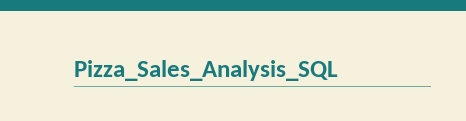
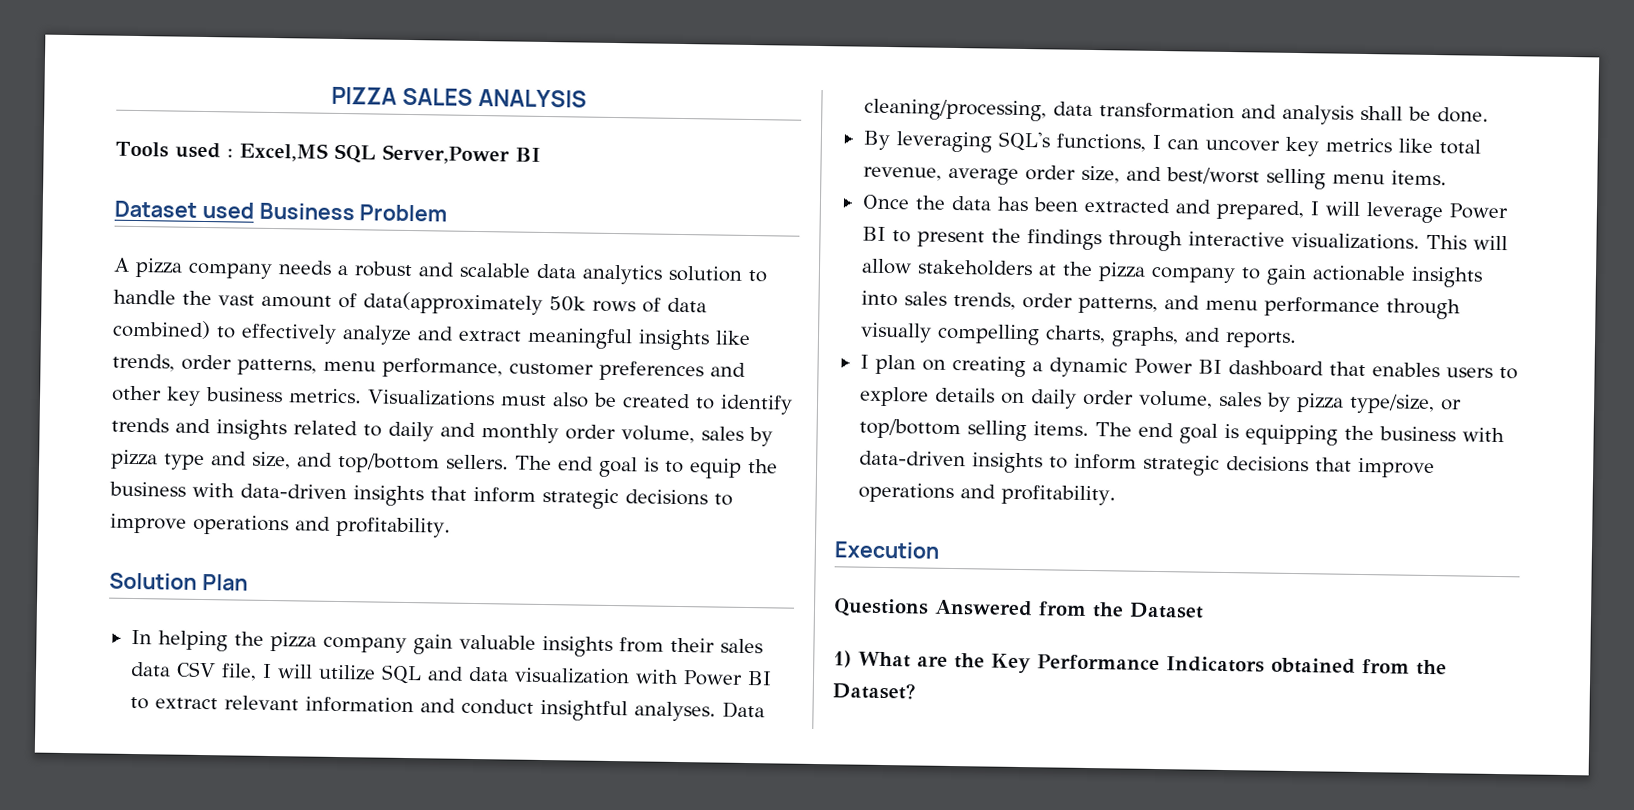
- Pizza_Sales_Analysis_SQL
+ PIZZA SALES ANALYSIS
+ Tools used : Excel,MS SQL Server,Power BI
+ Dataset used Business Problem
+ A pizza company needs a robust and scalable data analytics solution to handle the vast amount of data(approximately 50k rows of data combined) to effectively analyze and extract meaningful insights like trends, order patterns, menu performance, customer preferences and other key business metrics. Visualizations must also be created to identify trends and insights related to daily and monthly order volume, sales by pizza type and size, and top/bottom sellers. The end goal is to equip the business with data-driven insights that inform strategic decisions to improve operations and profitability.
+ Solution Plan
+ In helping the pizza company gain valuable insights from their sales data CSV file, I will utilize SQL and data visualization with Power BI to extract relevant information and conduct insightful analyses. Data cleaning/processing, data transformation and analysis shall be done.
+ By leveraging SQL's functions, I can uncover key metrics like total revenue, average order size, and best/worst selling menu items.
+ Once the data has been extracted and prepared, I will leverage Power BI to present the findings through interactive visualizations. This will allow stakeholders at the pizza company to gain actionable insights into sales trends, order patterns, and menu performance through visually compelling charts, graphs, and reports.
+ I plan on creating a dynamic Power BI dashboard that enables users to explore details on daily order volume, sales by pizza type/size, or top/bottom selling items. The end goal is equipping the business with data-driven insights to inform strategic decisions that improve operations and profitability.
+ Execution
+ Questions Answered from the Dataset
+ 1) What are the Key Performance Indicators obtained from the Dataset?

